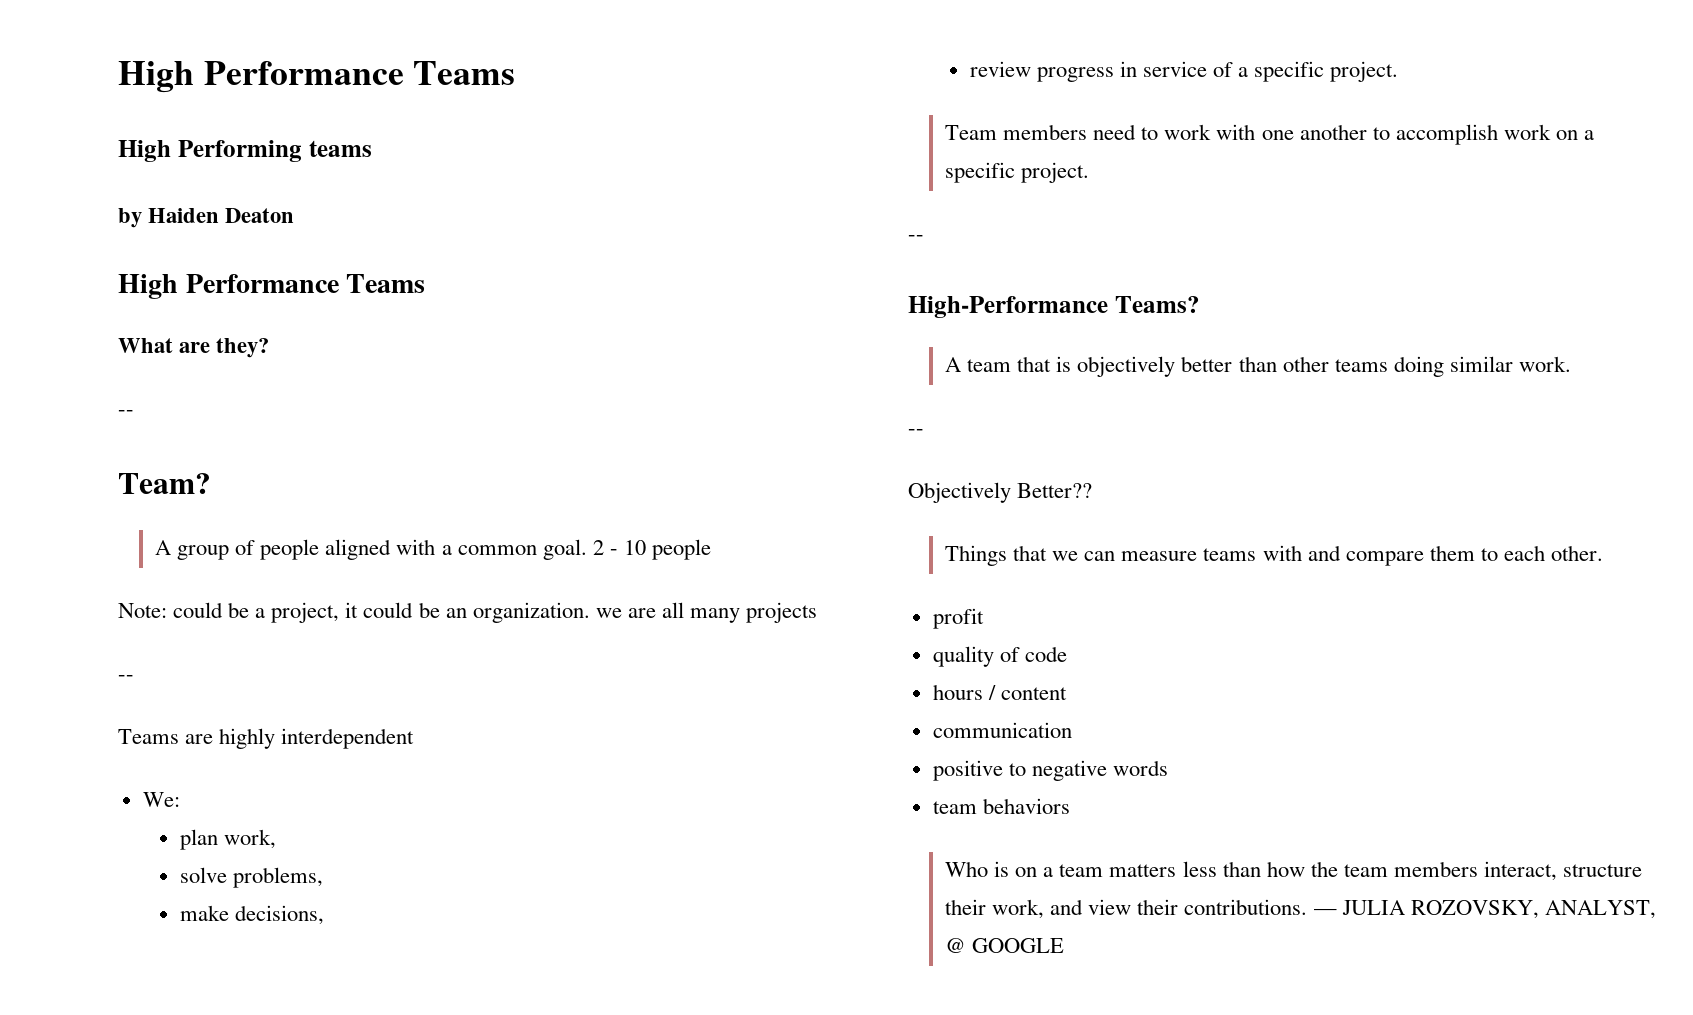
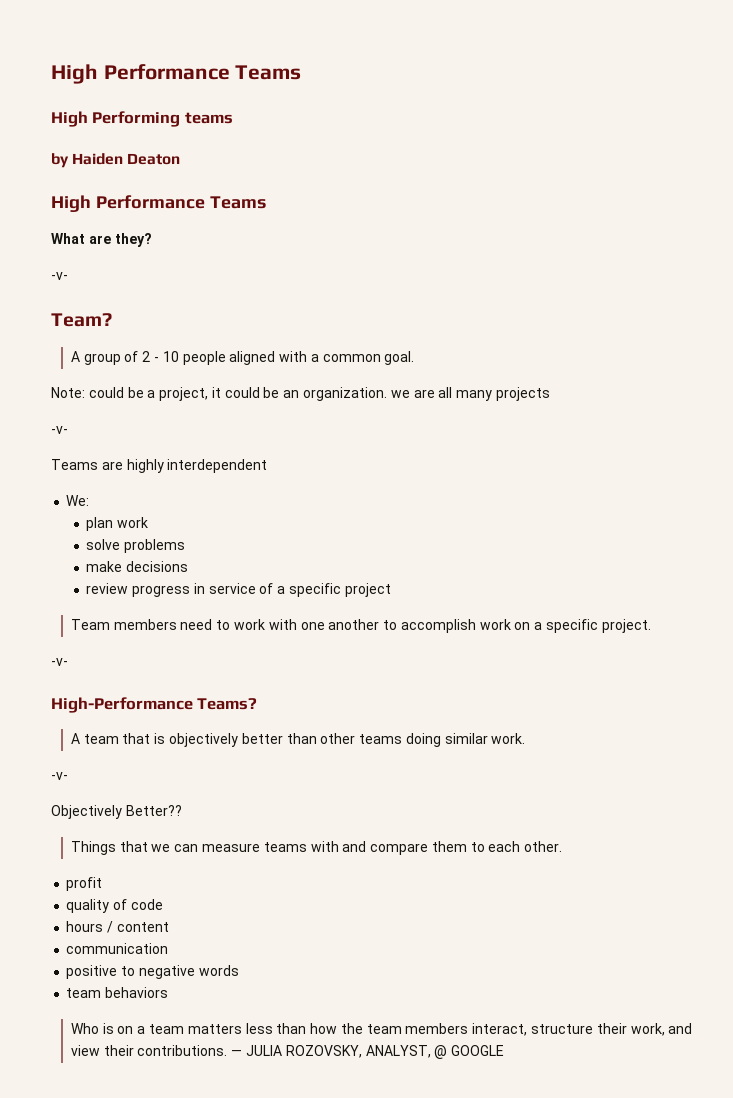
  What are they?
- --
+ -v-
- A group of people aligned with a common goal. 2 - 10 people
+ A group of 2 - 10 people aligned with a common goal.
  Note: could be a project, it could be an organization. we are all many projects
- --
+ -v-
- plan work,
+ plan work
- solve problems,
+ solve problems
- make decisions,
+ make decisions
- review progress in service of a specific project.
+ review progress in service of a specific project
  Team members need to work with one another to accomplish work on a specific project.
- --
+ -v-
  A team that is objectively better than other teams doing similar work.
- --
+ -v-

